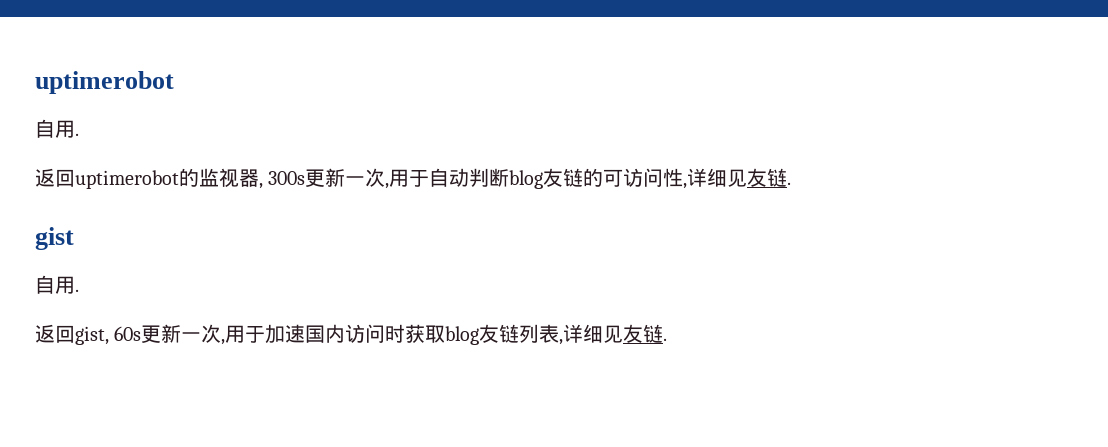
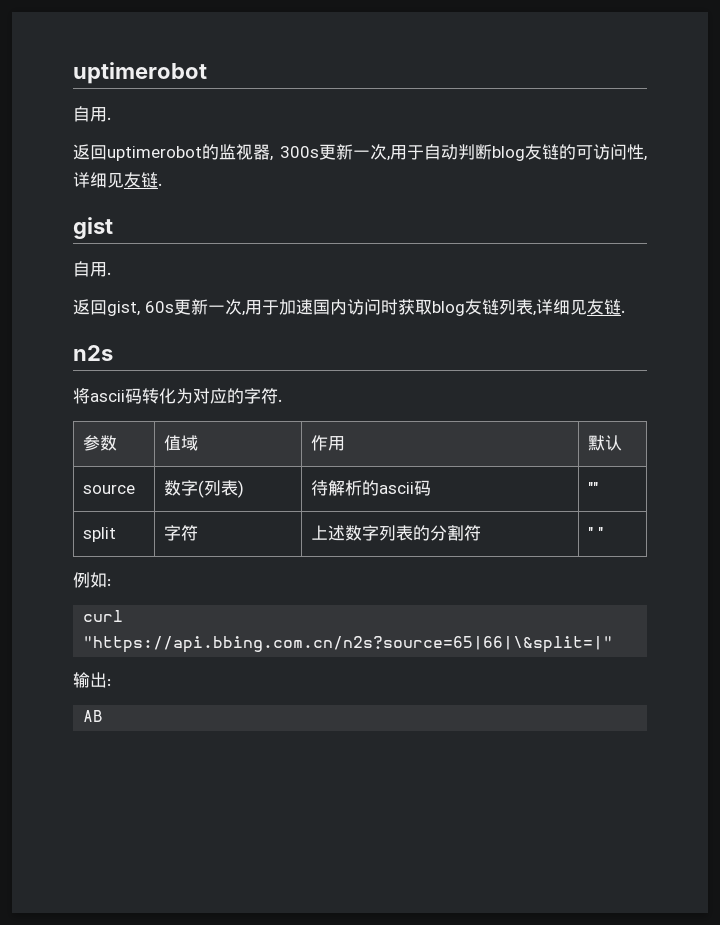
+ n2s
+ 将ascii码转化为对应的字符.
+ 参数 | 值域 | 作用 | 默认
+ source | 数字(列表) | 待解析的ascii码 | ""
+ split | 字符 | 上述数字列表的分割符 | " "
+ 例如:
+ curl "https://api.bbing.com.cn/n2s?source=65|66|\&split=|"
+ 输出:
+ AB

